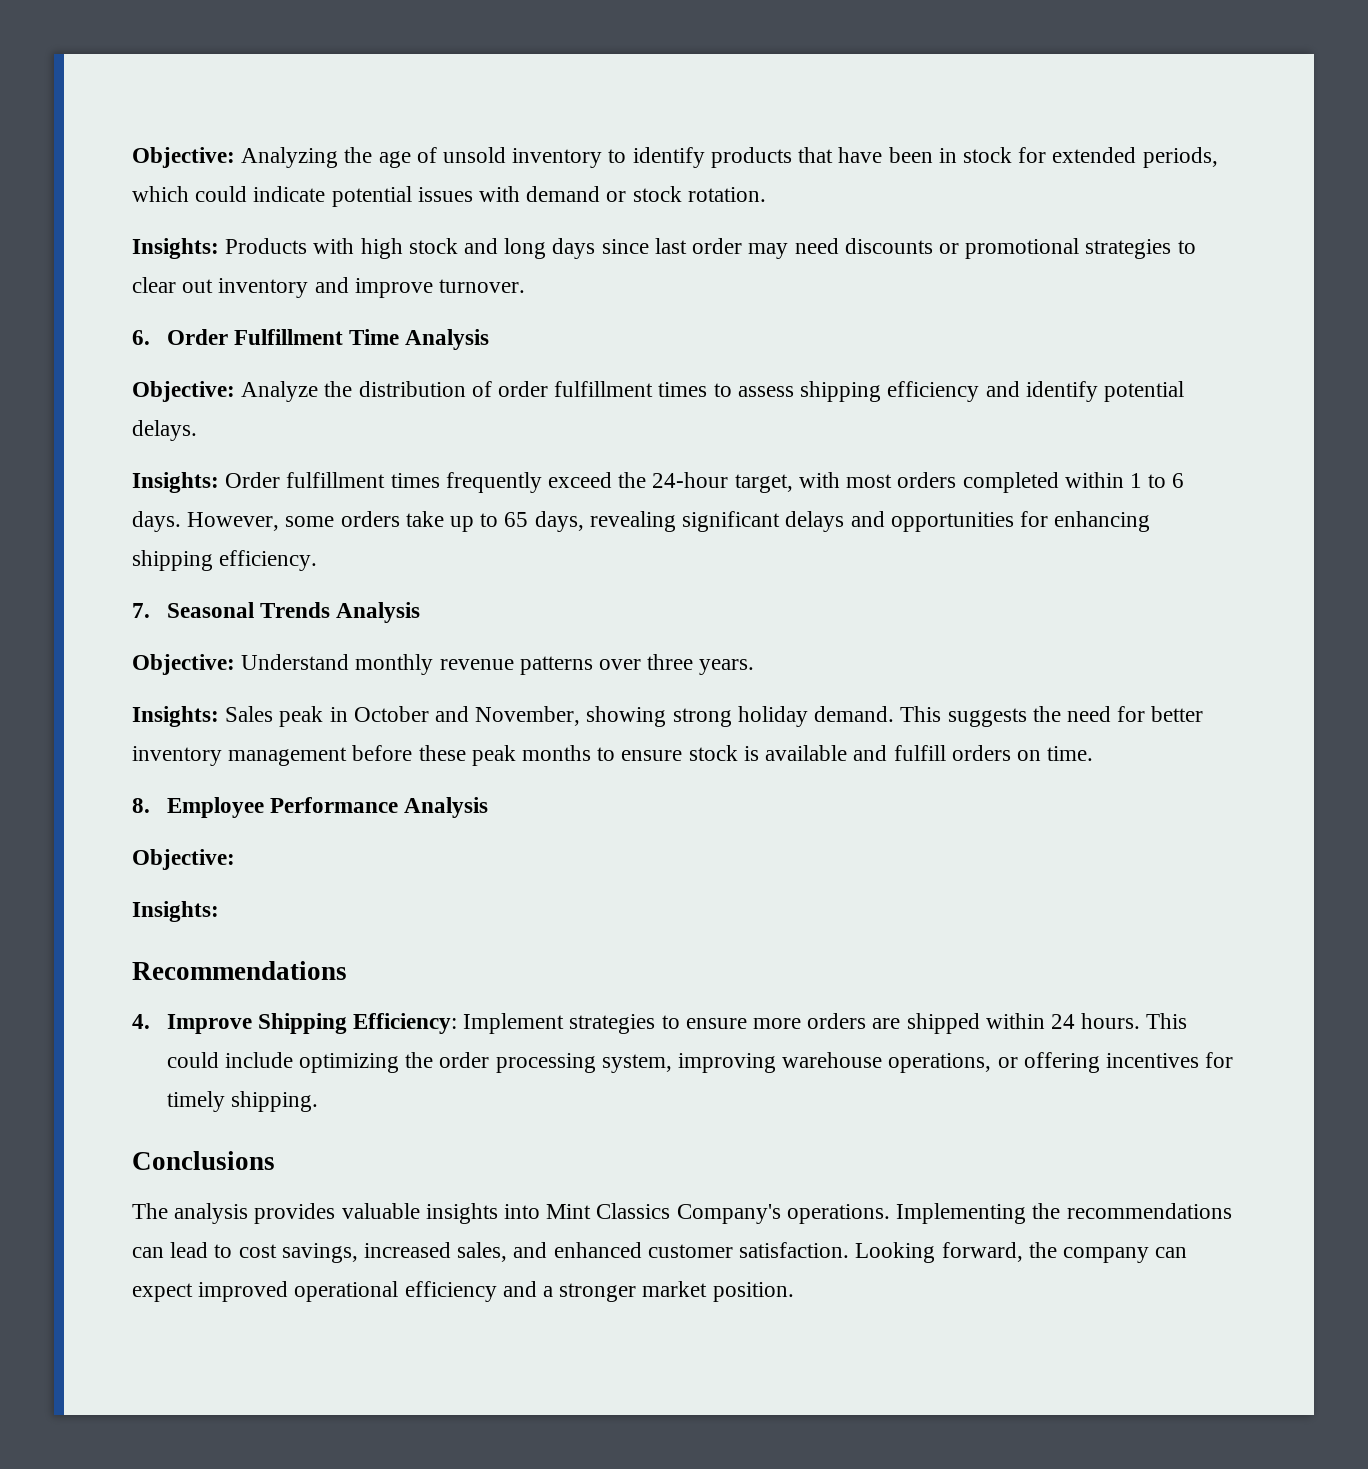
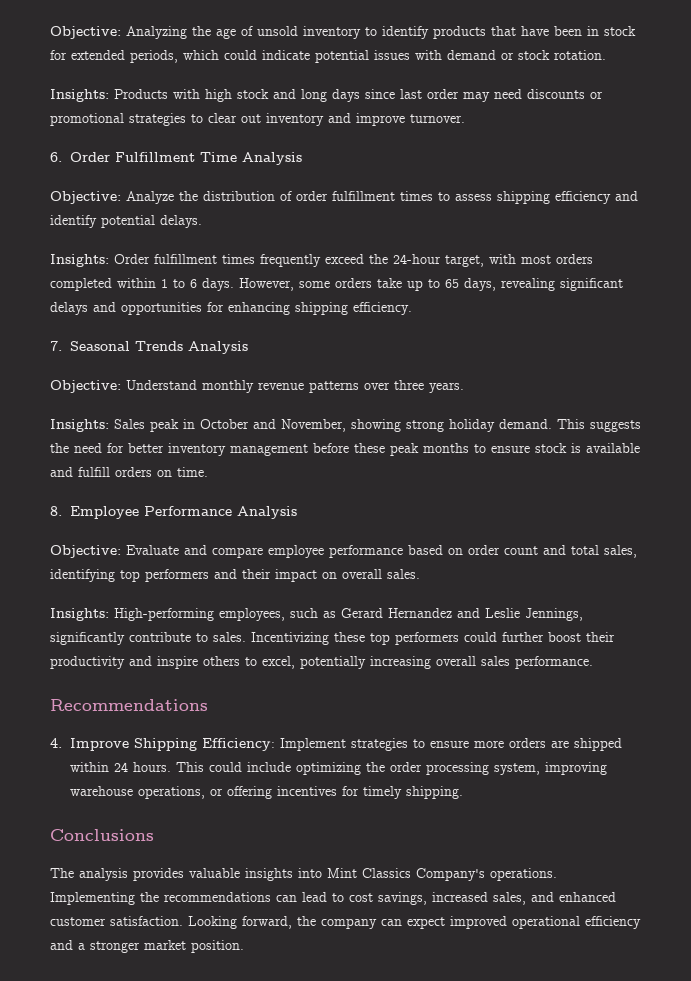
  8. Employee Performance Analysis
- Objective:
- Insights:
+ Objective: Evaluate and compare employee performance based on order count and total sales, identifying top performers and their impact on overall sales.
+ Insights: High-performing employees, such as Gerard Hernandez and Leslie Jennings, significantly contribute to sales. Incentivizing these top performers could further boost their productivity and inspire others to excel, potentially increasing overall sales performance.

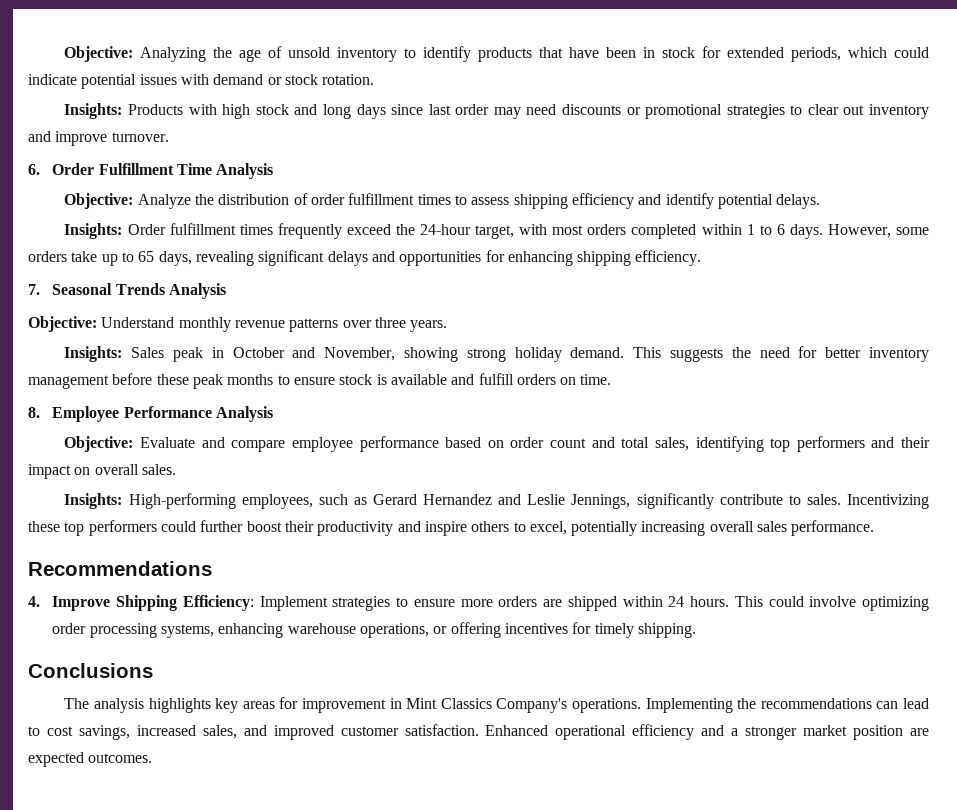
- This could include optimizing the order processing system, improving warehouse operations, or offering incentives for timely shipping.
+ This could involve optimizing order processing systems, enhancing warehouse operations, or offering incentives for timely shipping.
- The analysis provides valuable insights into Mint Classics Company's operations.
+ The analysis highlights key areas for improvement in Mint Classics Company's operations.
- Implementing the recommendations can lead to cost savings, increased sales, and enhanced customer satisfaction.
+ Implementing the recommendations can lead to cost savings, increased sales, and improved customer satisfaction.
- Looking forward, the company can expect improved operational efficiency and a stronger market position.
+ Enhanced operational efficiency and a stronger market position are expected outcomes.

